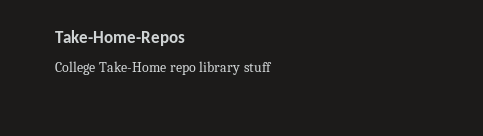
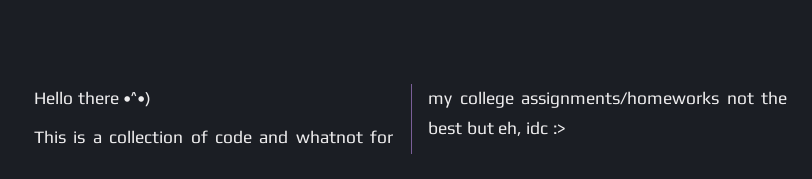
- Take-Home-Repos
- College Take-Home repo library stuff
+ Hello there •^•)
+ This is a collection of code and whatnot for my college assignments/homeworks not the best but eh, idc :>

